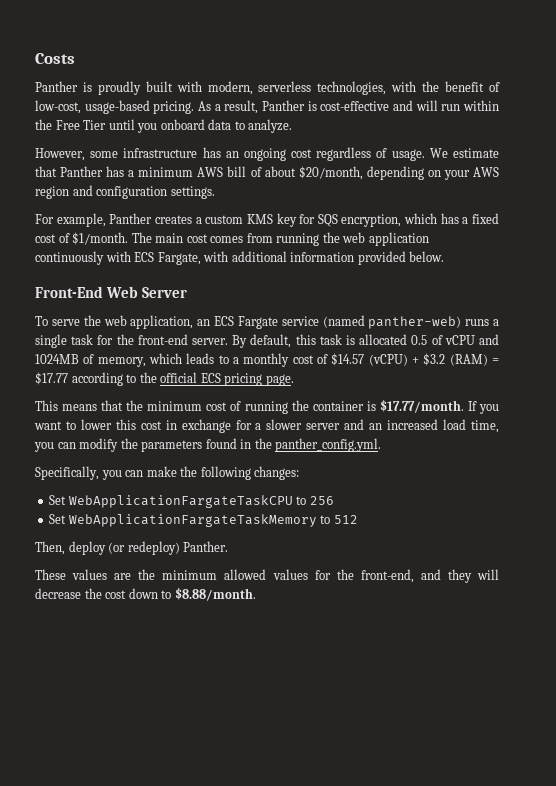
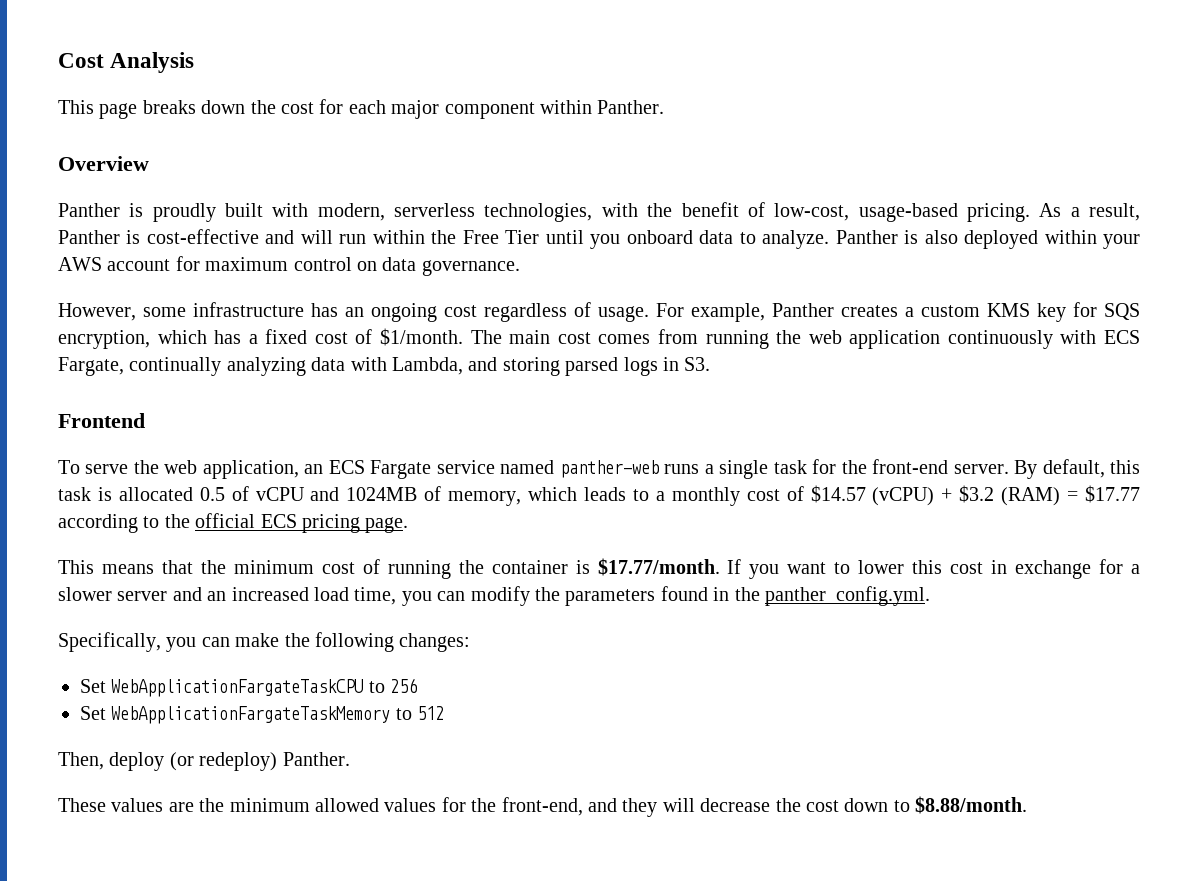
- Costs
+ Cost Analysis
+ This page breaks down the cost for each major component within Panther.
+ Overview
+ Panther is also deployed within your AWS account for maximum control on data governance.
- However, some infrastructure has an ongoing cost regardless of usage. We estimate that Panther has a minimum AWS bill of about $20/month, depending on your AWS region and configuration settings.
- For example, Panther creates a custom KMS key for SQS encryption, which has a fixed cost of $1/month.
+ However, some infrastructure has an ongoing cost regardless of usage. For example, Panther creates a custom KMS key for SQS encryption, which has a fixed cost of $1/month.
- The main cost comes from running the web application continuously with ECS Fargate, with additional information provided below.
- Front-End Web Server
+ The main cost comes from running the web application continuously with ECS Fargate, continually analyzing data with Lambda, and storing parsed logs in S3.
+ Frontend
- To serve the web application, an ECS Fargate service (named panther-web) runs a single task for the front-end server.
+ To serve the web application, an ECS Fargate service named panther-web runs a single task for the front-end server.

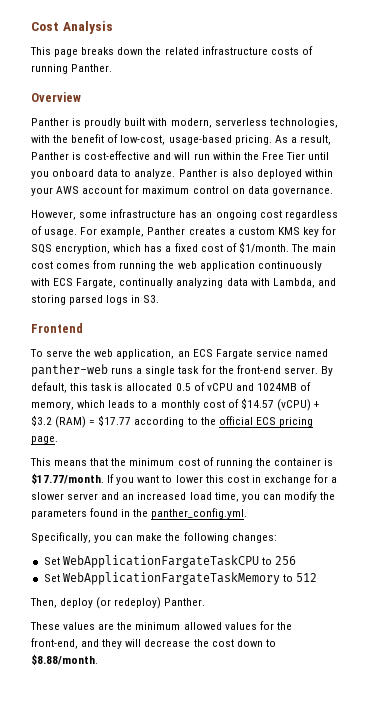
- This page breaks down the cost for each major component within Panther.
+ This page breaks down the related infrastructure costs of running Panther.

